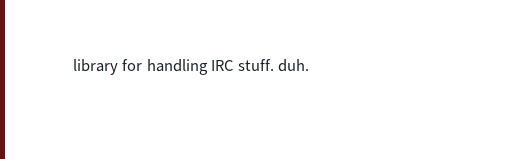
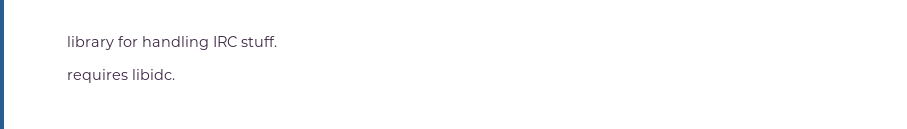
- library for handling IRC stuff. duh.
+ library for handling IRC stuff.
+ requires libidc.

